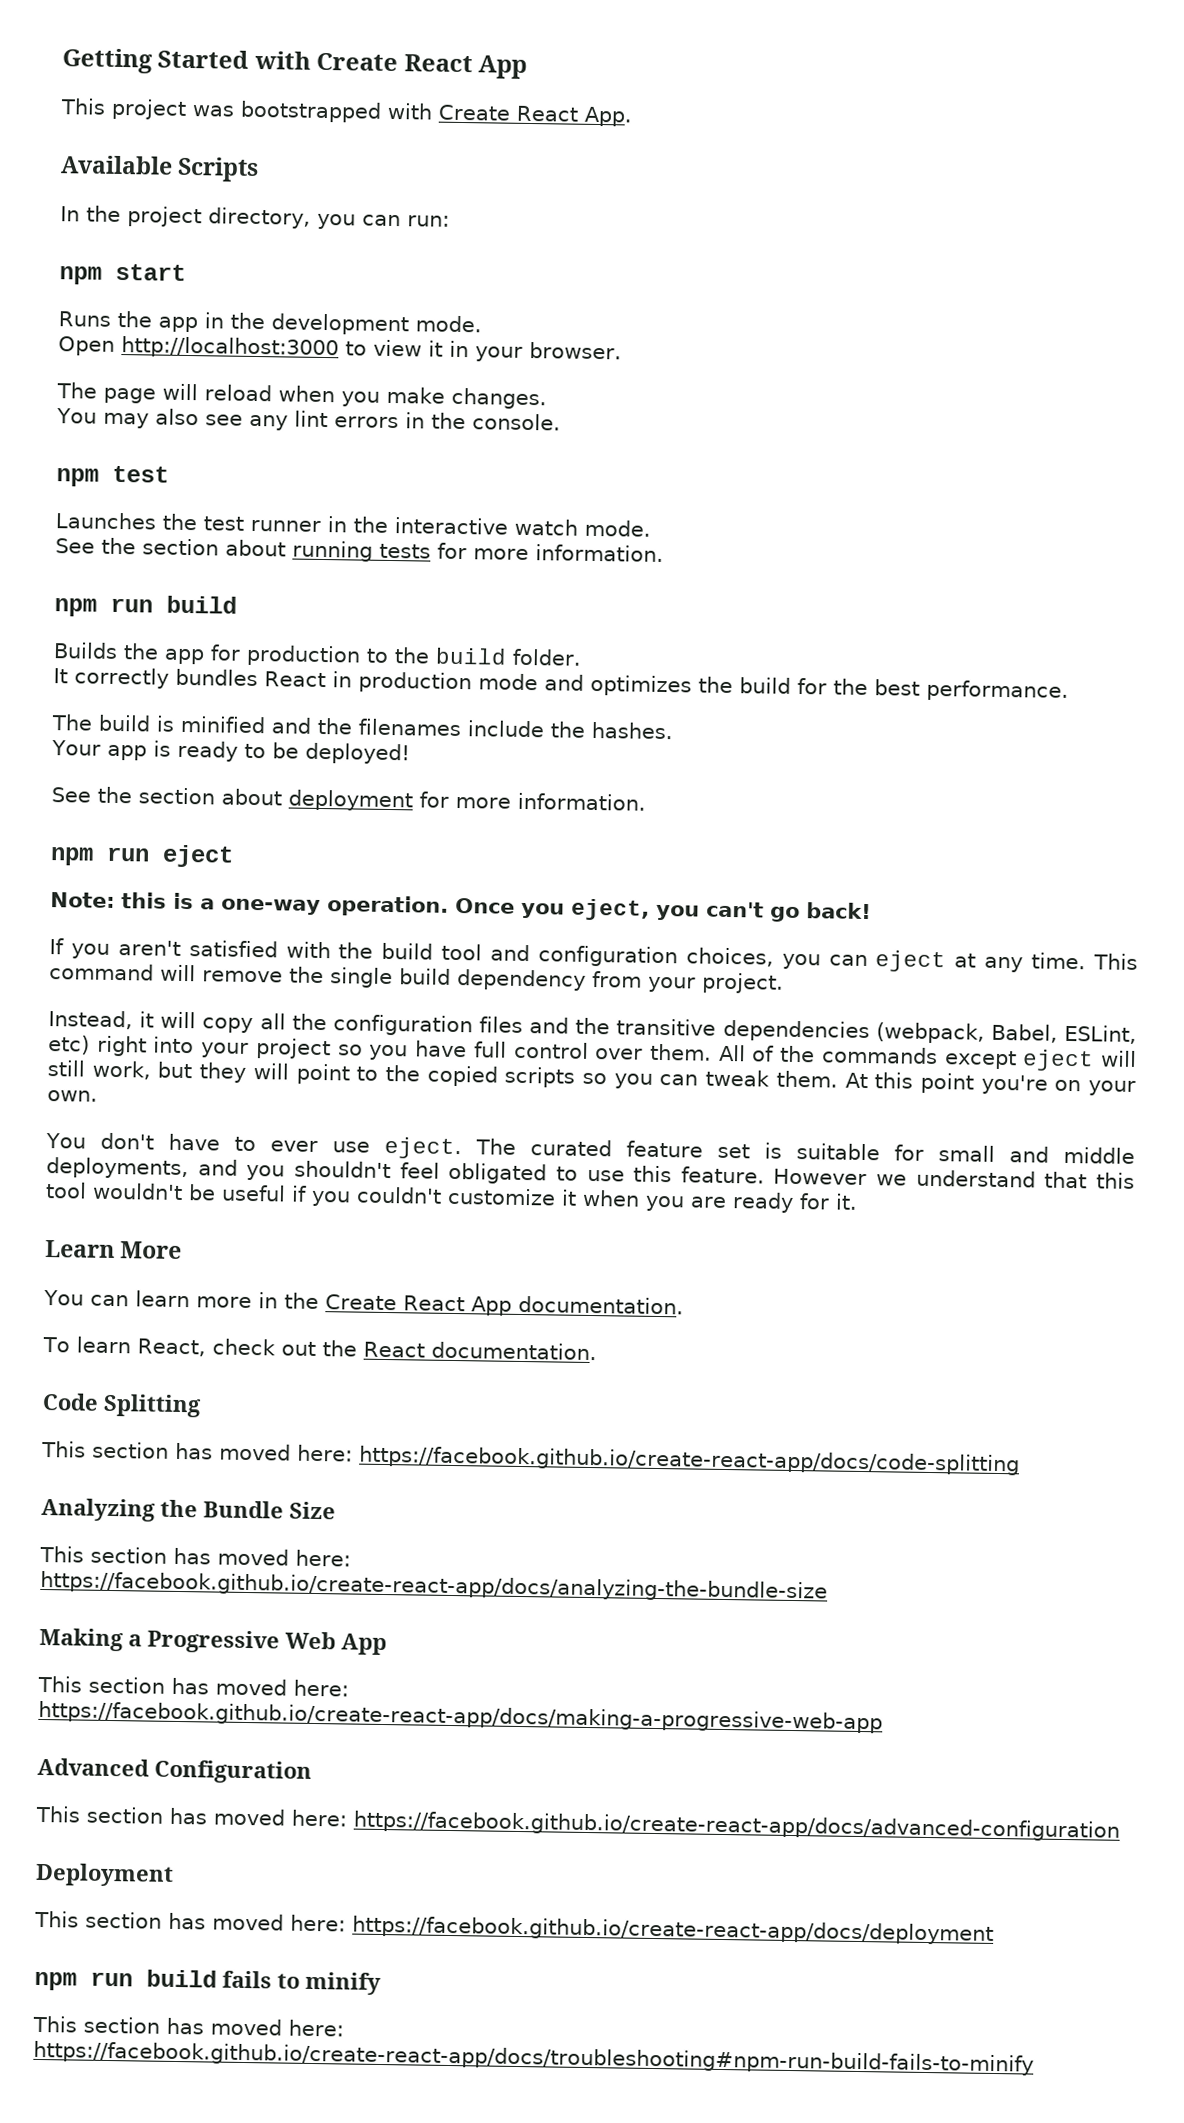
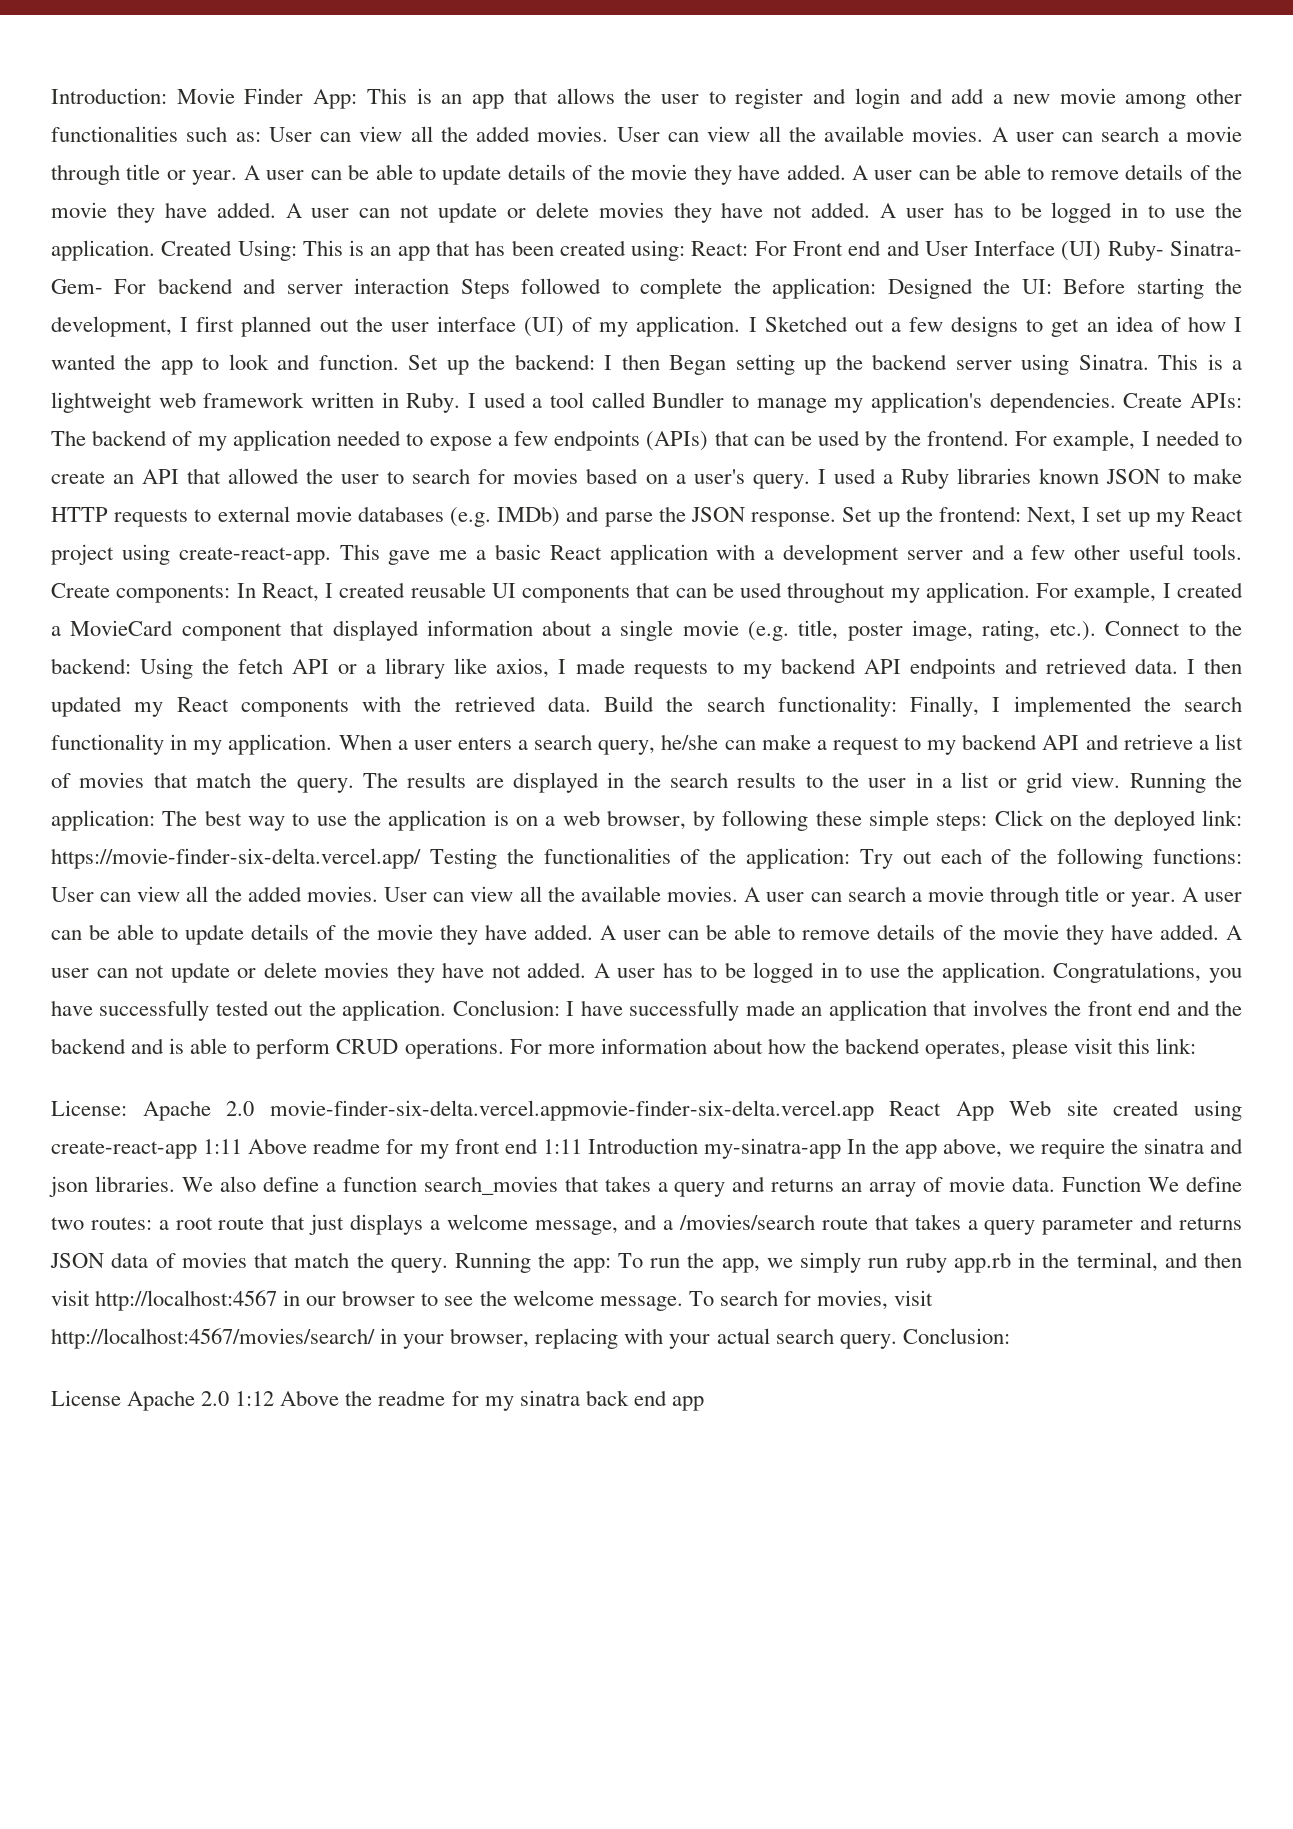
- Getting Started with Create React App
- This project was bootstrapped with Create React App.
- Available Scripts
- In the project directory, you can run:
- npm start
- Runs the app in the development mode.
- Open http://localhost:3000 to view it in your browser.
- The page will reload when you make changes.
- You may also see any lint errors in the console.
- npm test
- Launches the test runner in the interactive watch mode.
- See the section about running tests for more information.
- npm run build
- Builds the app for production to the build folder.
- It correctly bundles React in production mode and optimizes the build for the best performance.
- The build is minified and the filenames include the hashes.
- Your app is ready to be deployed!
- See the section about deployment for more information.
- npm run eject
- Note: this is a one-way operation. Once you eject, you can't go back!
- If you aren't satisfied with the build tool and configuration choices, you can eject at any time. This command will remove the single build dependency from your project.
- Instead, it will copy all the configuration files and the transitive dependencies (webpack, Babel, ESLint, etc) right into your project so you have full control over them. All of the commands except eject will still work, but they will point to the copied scripts so you can tweak them. At this point you're on your own.
- You don't have to ever use eject. The curated feature set is suitable for small and middle deployments, and you shouldn't feel obligated to use this feature. However we understand that this tool wouldn't be useful if you couldn't customize it when you are ready for it.
- Learn More
- You can learn more in the Create React App documentation.
- To learn React, check out the React documentation.
- Code Splitting
- This section has moved here: https://facebook.github.io/create-react-app/docs/code-splitting
- Analyzing the Bundle Size
- This section has moved here: https://facebook.github.io/create-react-app/docs/analyzing-the-bundle-size
- Making a Progressive Web App
- This section has moved here: https://facebook.github.io/create-react-app/docs/making-a-progressive-web-app
- Advanced Configuration
- This section has moved here: https://facebook.github.io/create-react-app/docs/advanced-configuration
- Deployment
- This section has moved here: https://facebook.github.io/create-react-app/docs/deployment
- npm run build fails to minify
- This section has moved here: https://facebook.github.io/create-react-app/docs/troubleshooting#npm-run-build-fails-to-minify
+ Introduction: Movie Finder App: This is an app that allows the user to register and login and add a new movie among other functionalities such as: User can view all the added movies. User can view all the available movies. A user can search a movie through title or year. A user can be able to update details of the movie they have added. A user can be able to remove details of the movie they have added. A user can not update or delete movies they have not added. A user has to be logged in to use the application. Created Using: This is an app that has been created using: React: For Front end and User Interface (UI) Ruby- Sinatra- Gem- For backend and server interaction Steps followed to complete the application: Designed the UI: Before starting the development, I first planned out the user interface (UI) of my application. I Sketched out a few designs to get an idea of how I wanted the app to look and function. Set up the backend: I then Began setting up the backend server using Sinatra. This is a lightweight web framework written in Ruby. I used a tool called Bundler to manage my application's dependencies. Create APIs: The backend of my application needed to expose a few endpoints (APIs) that can be used by the frontend. For example, I needed to create an API that allowed the user to search for movies based on a user's query. I used a Ruby libraries known JSON to make HTTP requests to external movie databases (e.g. IMDb) and parse the JSON response. Set up the frontend: Next, I set up my React project using create-react-app. This gave me a basic React application with a development server and a few other useful tools. Create components: In React, I created reusable UI components that can be used throughout my application. For example, I created a MovieCard component that displayed information about a single movie (e.g. title, poster image, rating, etc.). Connect to the backend: Using the fetch API or a library like axios, I made requests to my backend API endpoints and retrieved data. I then updated my React components with the retrieved data. Build the search functionality: Finally, I implemented the search functionality in my application. When a user enters a search query, he/she can make a request to my backend API and retrieve a list of movies that match the query. The results are displayed in the search results to the user in a list or grid view. Running the application: The best way to use the application is on a web browser, by following these simple steps: Click on the deployed link: https://movie-finder-six-delta.vercel.app/ Testing the functionalities of the application: Try out each of the following functions: User can view all the added movies. User can view all the available movies. A user can search a movie through title or year. A user can be able to update details of the movie they have added. A user can be able to remove details of the movie they have added. A user can not update or delete movies they have not added. A user has to be logged in to use the application. Congratulations, you have successfully tested out the application. Conclusion: I have successfully made an application that involves the front end and the backend and is able to perform CRUD operations. For more information about how the backend operates, please visit this link:
+ License: Apache 2.0 movie-finder-six-delta.vercel.appmovie-finder-six-delta.vercel.app React App Web site created using create-react-app 1:11 Above readme for my front end 1:11 Introduction my-sinatra-app In the app above, we require the sinatra and json libraries. We also define a function search_movies that takes a query and returns an array of movie data. Function We define two routes: a root route that just displays a welcome message, and a /movies/search route that takes a query parameter and returns JSON data of movies that match the query. Running the app: To run the app, we simply run ruby app.rb in the terminal, and then visit http://localhost:4567 in our browser to see the welcome message. To search for movies, visit http://localhost:4567/movies/search/ in your browser, replacing with your actual search query. Conclusion:
+ License Apache 2.0 1:12 Above the readme for my sinatra back end app

